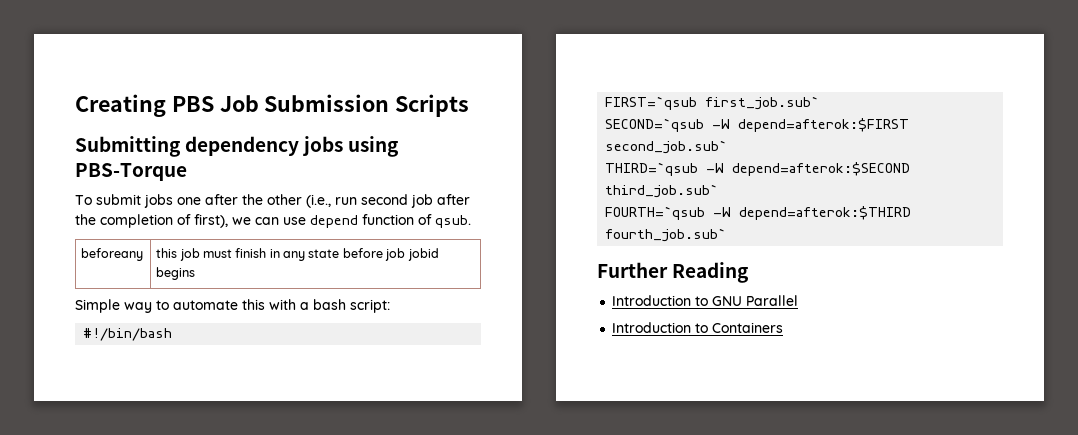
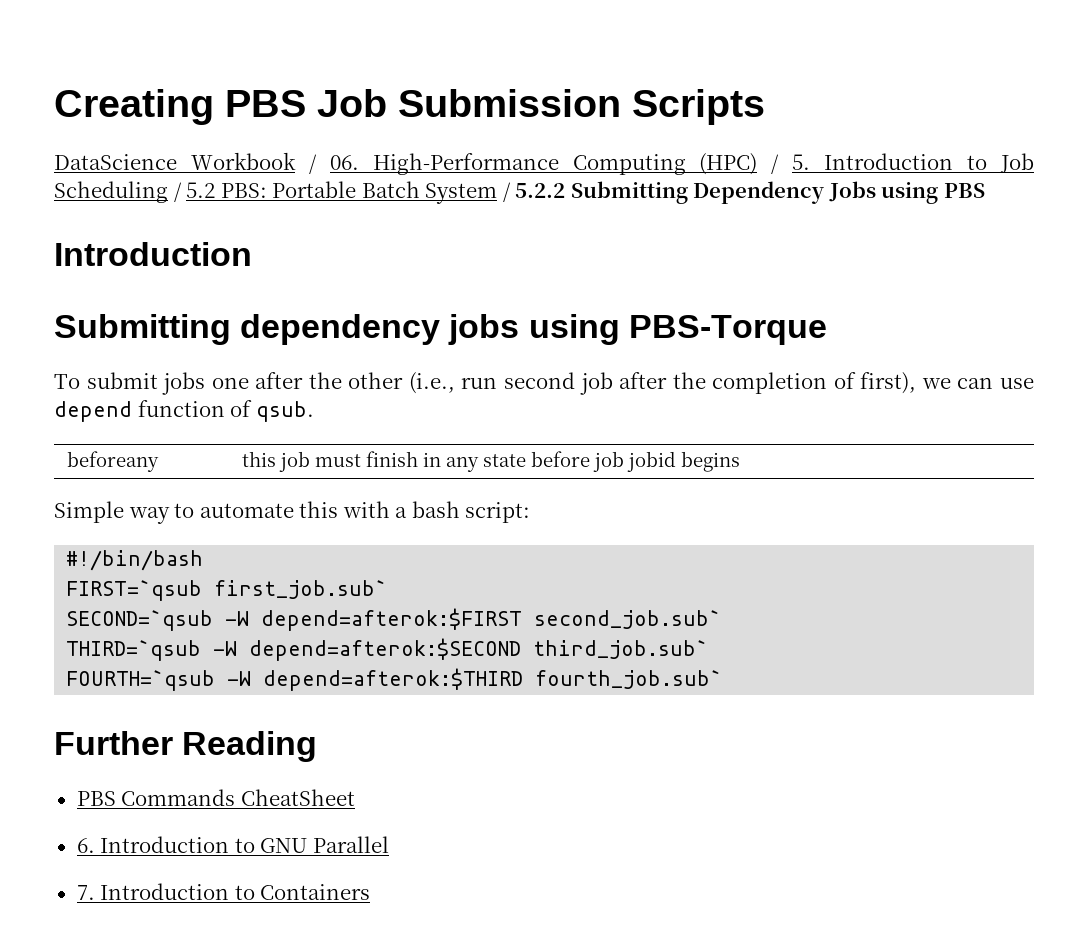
+ DataScience Workbook / 06. High-Performance Computing (HPC) / 5. Introduction to Job Scheduling / 5.2 PBS: Portable Batch System / 5.2.2 Submitting Dependency Jobs using PBS
+ Introduction
- Introduction to GNU Parallel
+ PBS Commands CheatSheet
+ 6. Introduction to GNU Parallel
- Introduction to Containers
+ 7. Introduction to Containers

